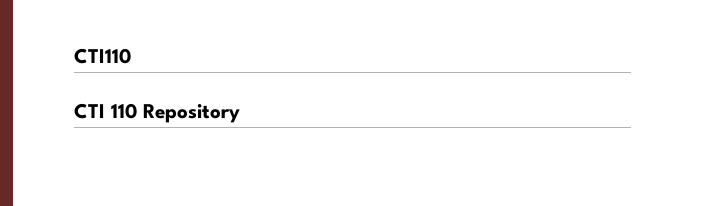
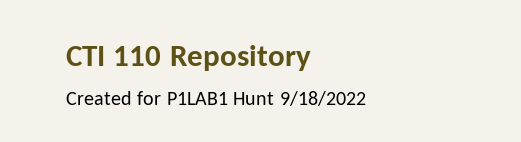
- CTI110
+ Created for P1LAB1 Hunt 9/18/2022

